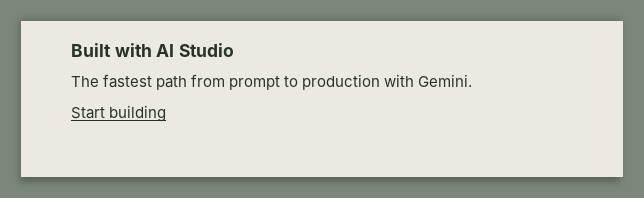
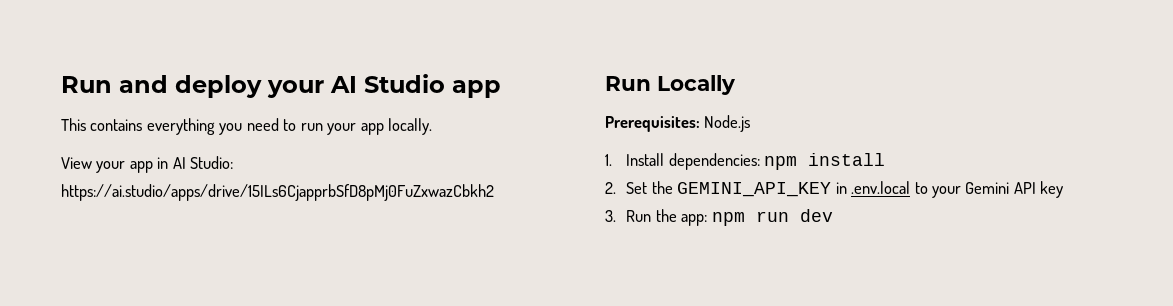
- Built with AI Studio
- The fastest path from prompt to production with Gemini.
- Start building
+ Run and deploy your AI Studio app
+ This contains everything you need to run your app locally.
+ View your app in AI Studio: https://ai.studio/apps/drive/15ILs6CjapprbSfD8pMj0FuZxwazCbkh2
+ Run Locally
+ Prerequisites: Node.js
+ 1. Install dependencies: npm install
+ 2. Set the GEMINI_API_KEY in .env.local to your Gemini API key
+ 3. Run the app: npm run dev

